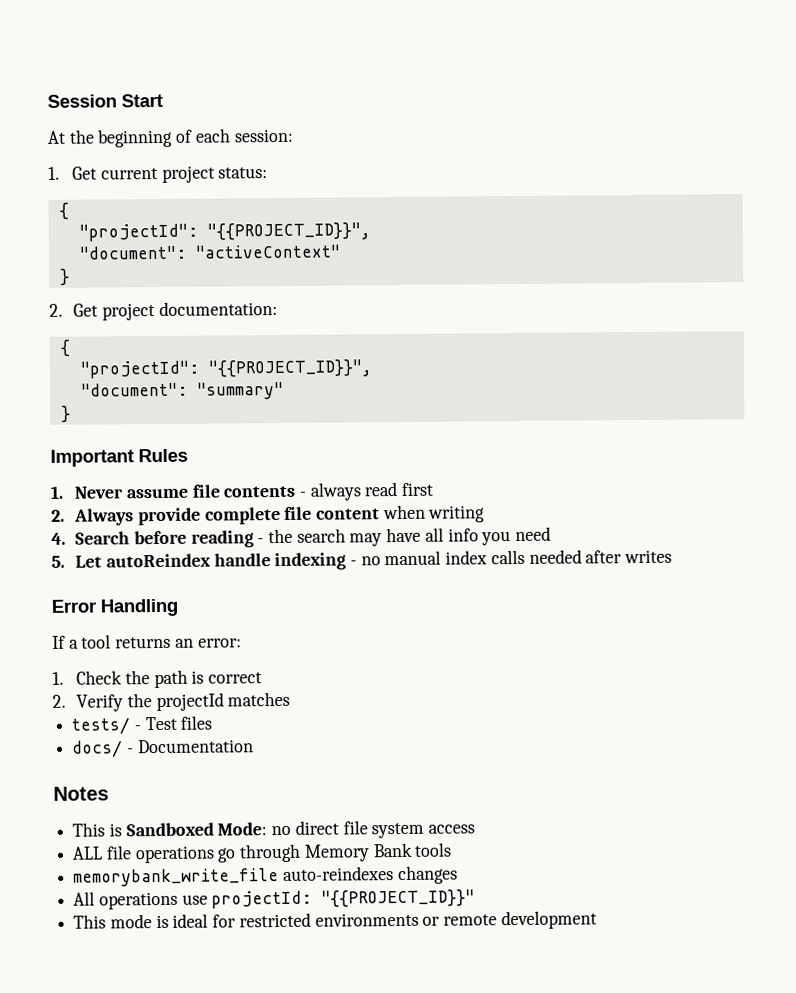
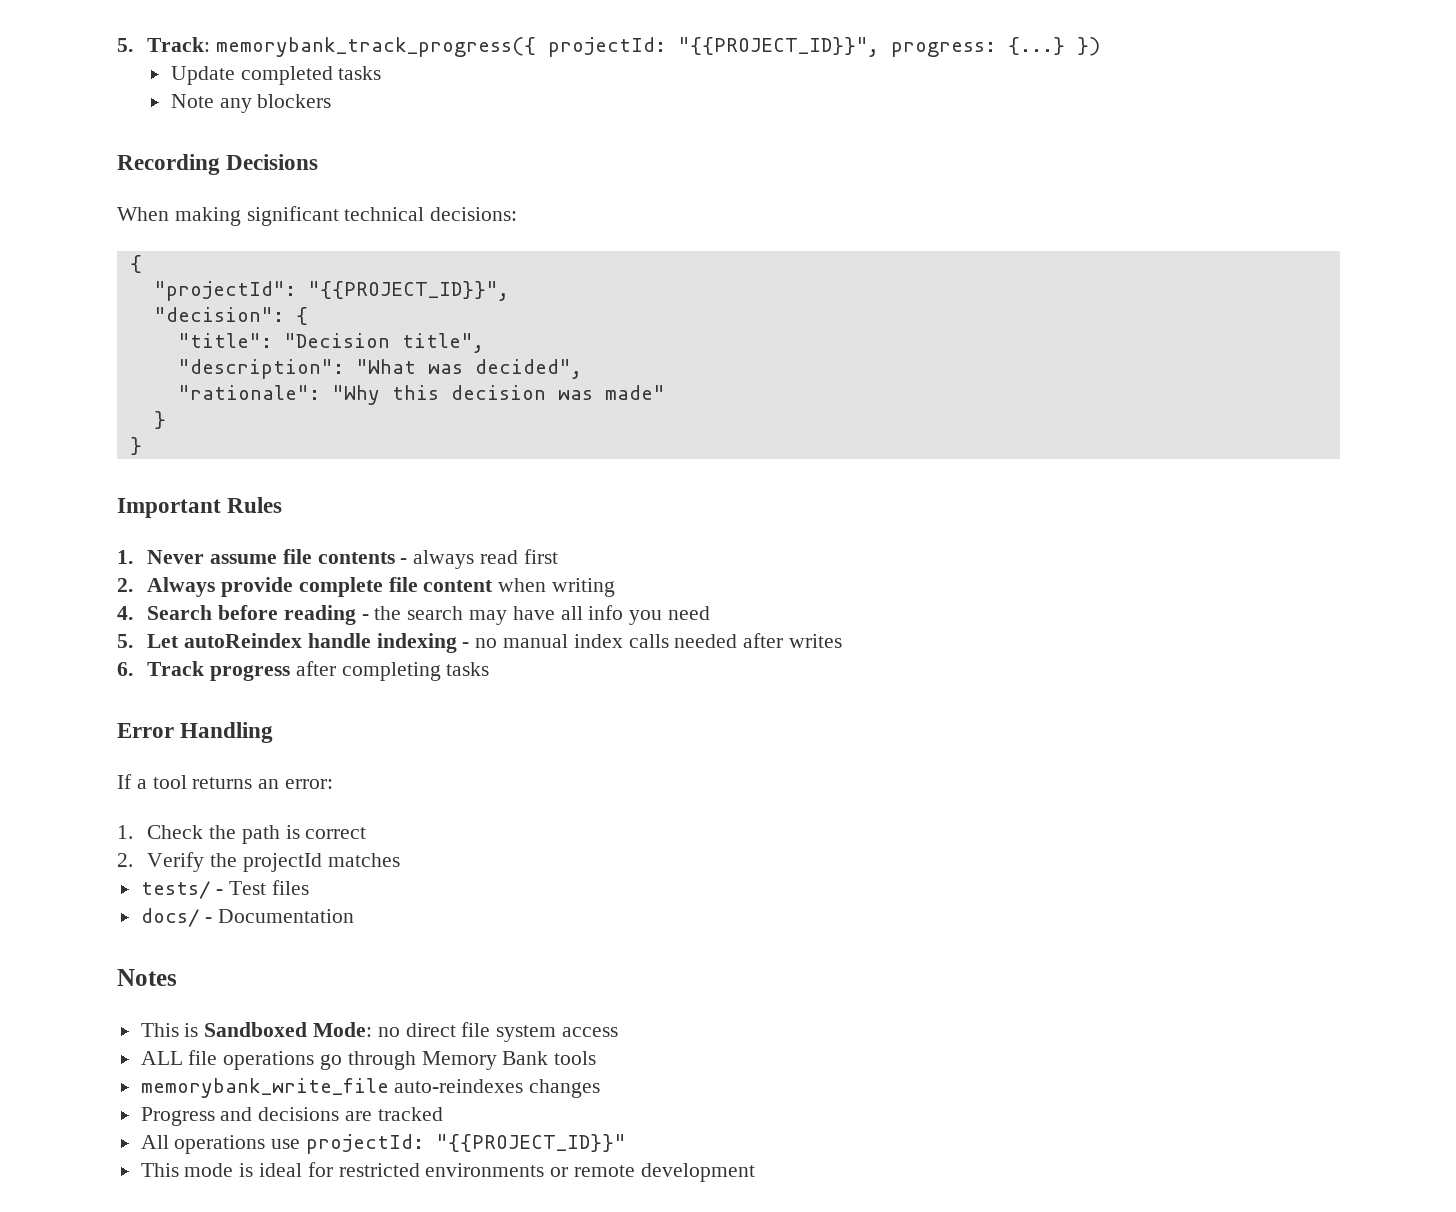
- Session Start
- At the beginning of each session:
- 1. Get current project status:
+ 5. Track: memorybank_track_progress({ projectId: "{{PROJECT_ID}}", progress: {...} })
+ Update completed tasks
+ Note any blockers
+ Recording Decisions
+ When making significant technical decisions:
  {
  "projectId": "{{PROJECT_ID}}",
- "document": "activeContext"
+ "decision": {
+ "title": "Decision title",
+ "description": "What was decided",
+ "rationale": "Why this decision was made"
  }
- 2. Get project documentation:
- {
- "projectId": "{{PROJECT_ID}}",
- "document": "summary"
+ 6. Track progress after completing tasks
+ Progress and decisions are tracked

